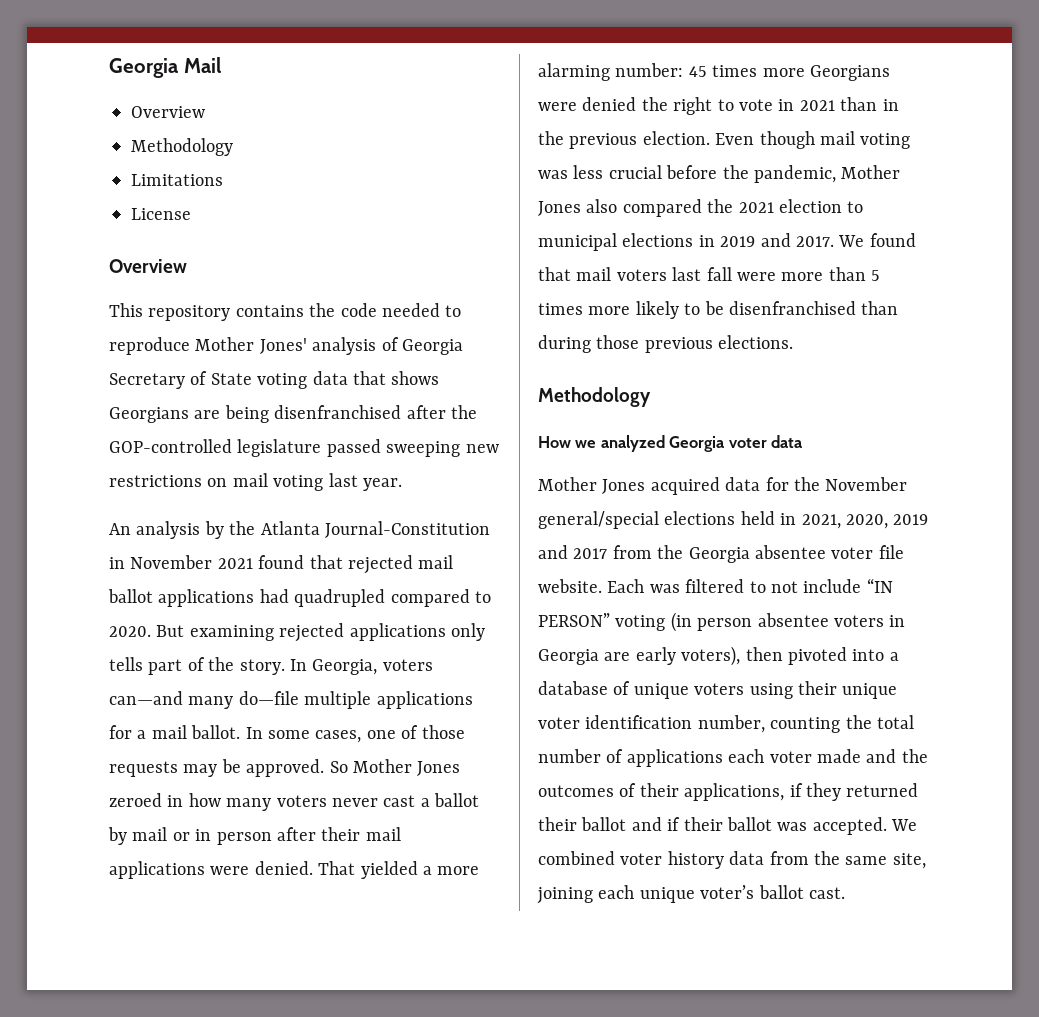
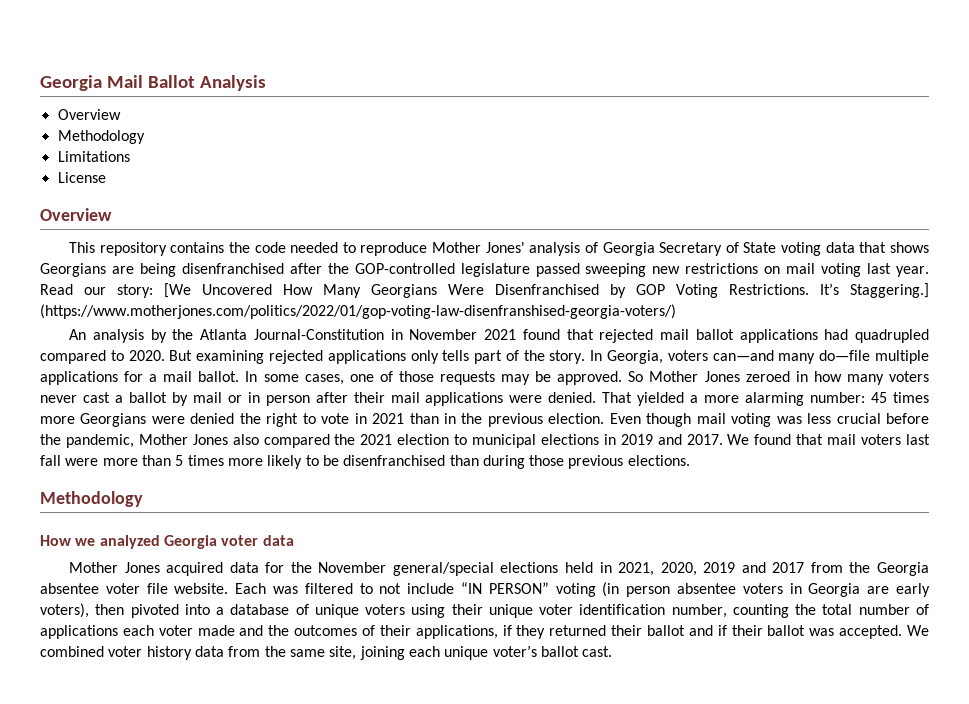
- Georgia Mail
+ Georgia Mail Ballot Analysis
+ Read our story: [We Uncovered How Many Georgians Were Disenfranchised by GOP Voting Restrictions. It’s Staggering.] (https://www.motherjones.com/politics/2022/01/gop-voting-law-disenfranshised-georgia-voters/)

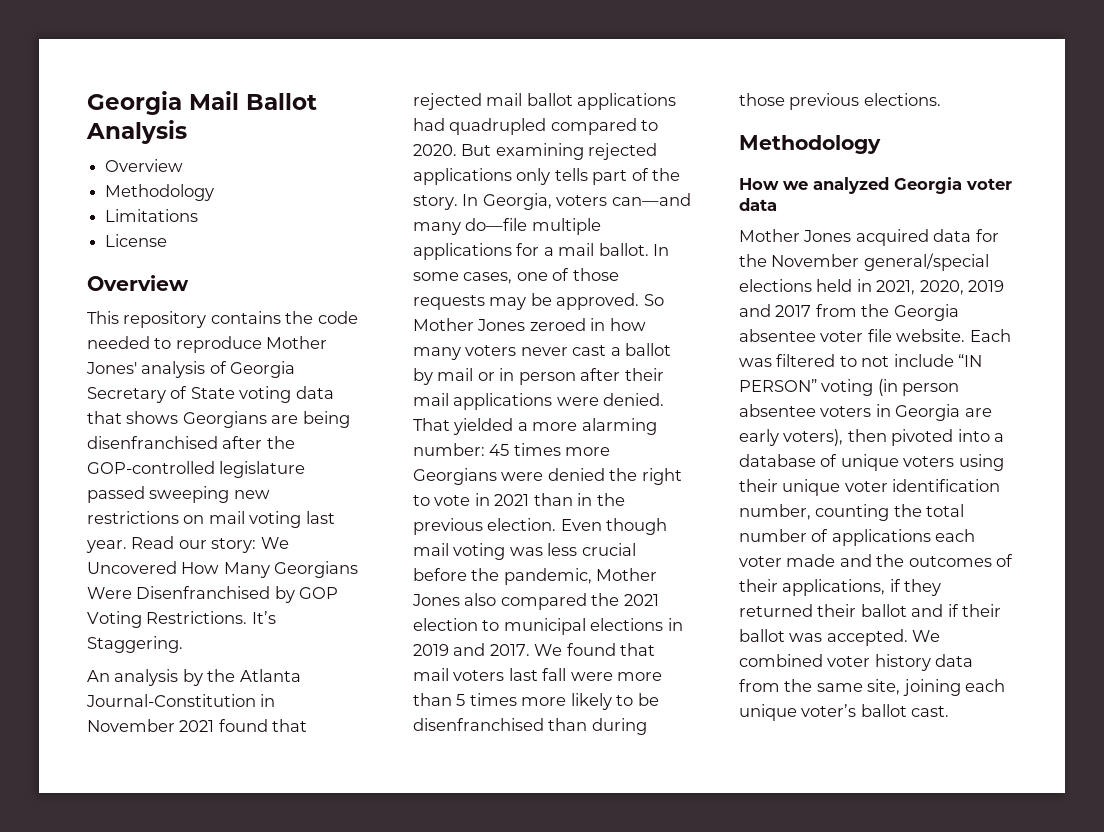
- Read our story: [We Uncovered How Many Georgians Were Disenfranchised by GOP Voting Restrictions.
+ Read our story: We Uncovered How Many Georgians Were Disenfranchised by GOP Voting Restrictions.
- It’s Staggering.] (https://www.motherjones.com/politics/2022/01/gop-voting-law-disenfranshised-georgia-voters/)
+ It’s Staggering.

